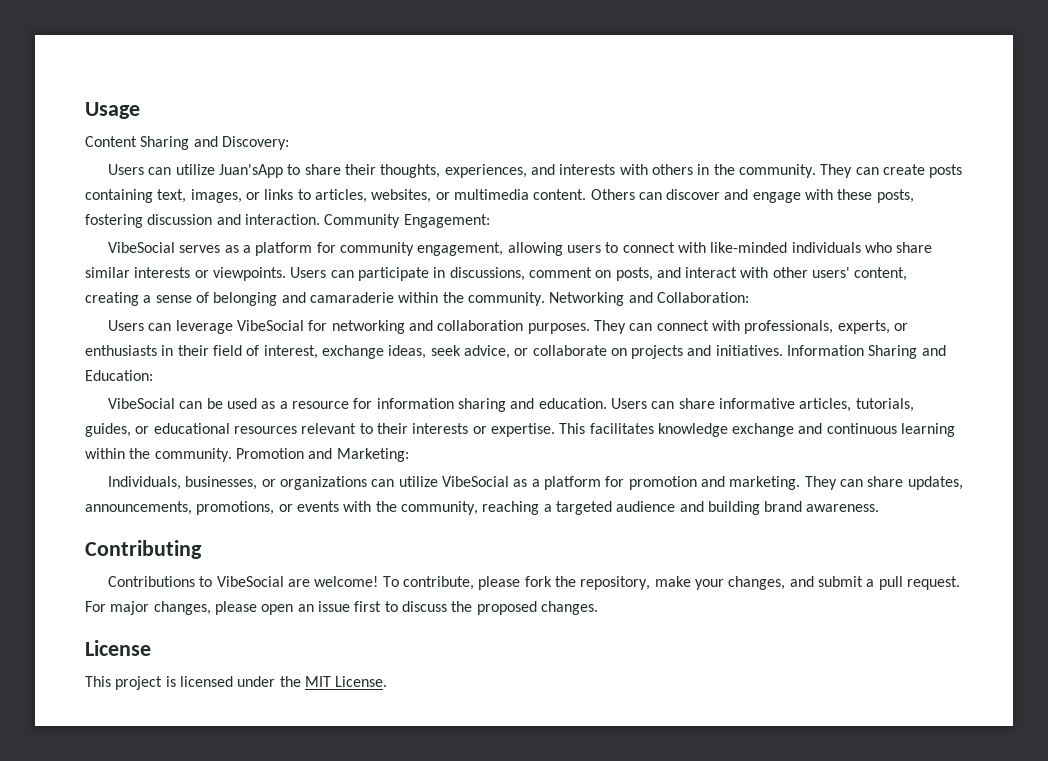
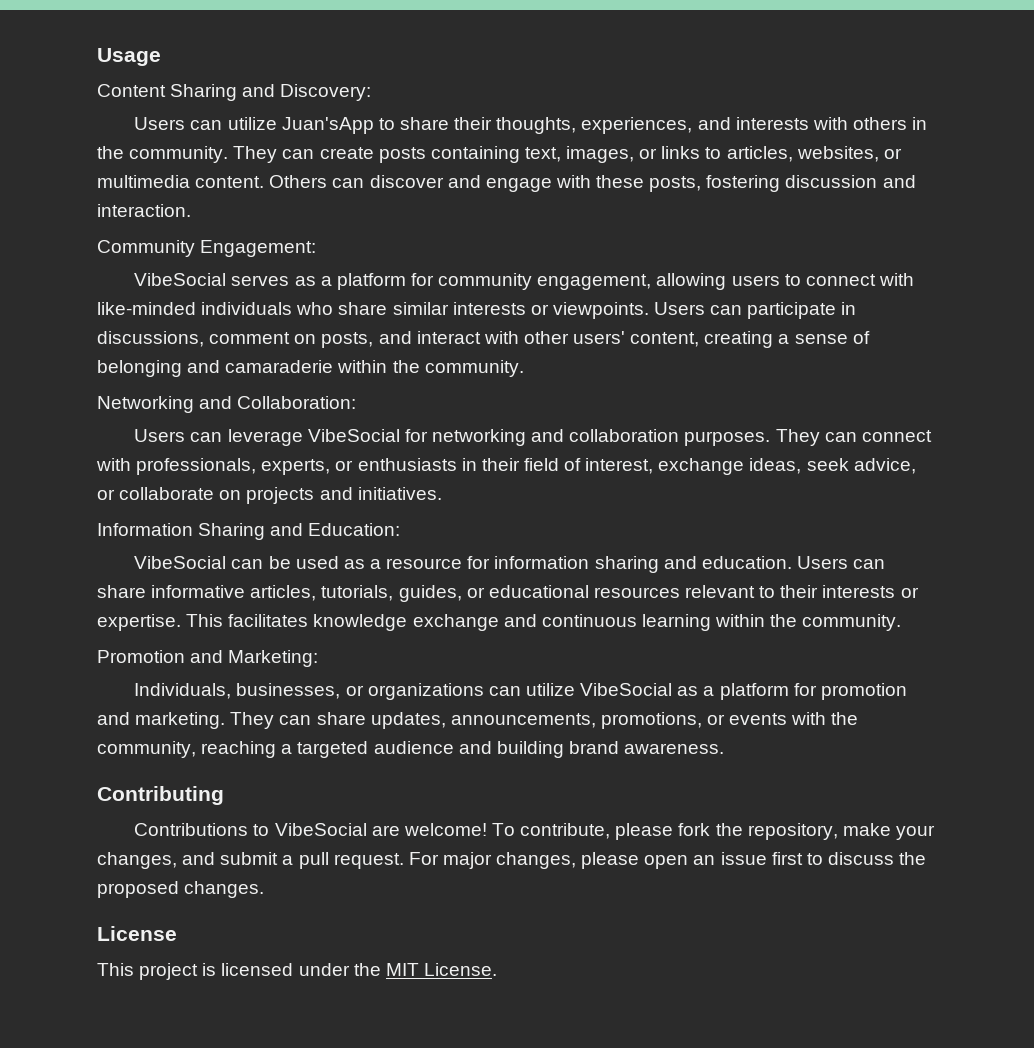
- Others can discover and engage with these posts, fostering discussion and interaction. Community Engagement:
+ Others can discover and engage with these posts, fostering discussion and interaction.
+ Community Engagement:
- Users can participate in discussions, comment on posts, and interact with other users' content, creating a sense of belonging and camaraderie within the community. Networking and Collaboration:
+ Users can participate in discussions, comment on posts, and interact with other users' content, creating a sense of belonging and camaraderie within the community.
+ Networking and Collaboration:
- They can connect with professionals, experts, or enthusiasts in their field of interest, exchange ideas, seek advice, or collaborate on projects and initiatives. Information Sharing and Education:
+ They can connect with professionals, experts, or enthusiasts in their field of interest, exchange ideas, seek advice, or collaborate on projects and initiatives.
+ Information Sharing and Education:
- This facilitates knowledge exchange and continuous learning within the community. Promotion and Marketing:
+ This facilitates knowledge exchange and continuous learning within the community.
+ Promotion and Marketing:

